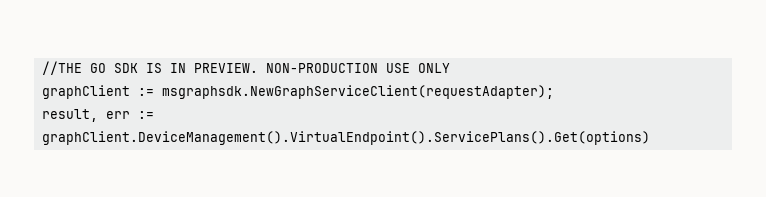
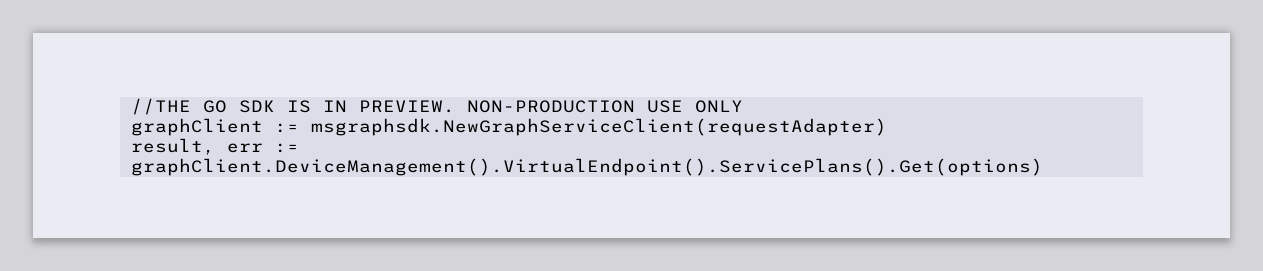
- graphClient := msgraphsdk.NewGraphServiceClient(requestAdapter);
+ graphClient := msgraphsdk.NewGraphServiceClient(requestAdapter)

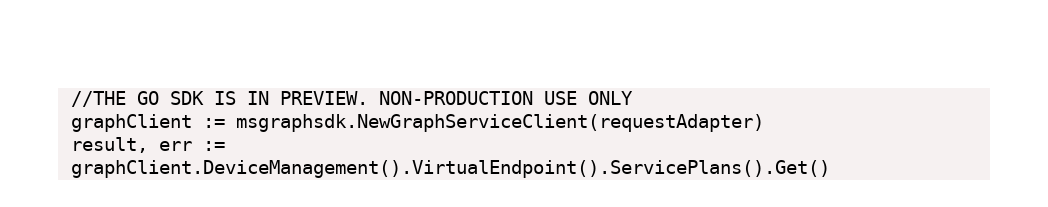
- result, err := graphClient.DeviceManagement().VirtualEndpoint().ServicePlans().Get(options)
+ result, err := graphClient.DeviceManagement().VirtualEndpoint().ServicePlans().Get()

